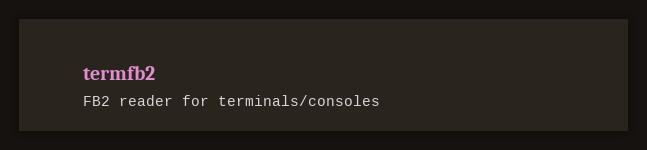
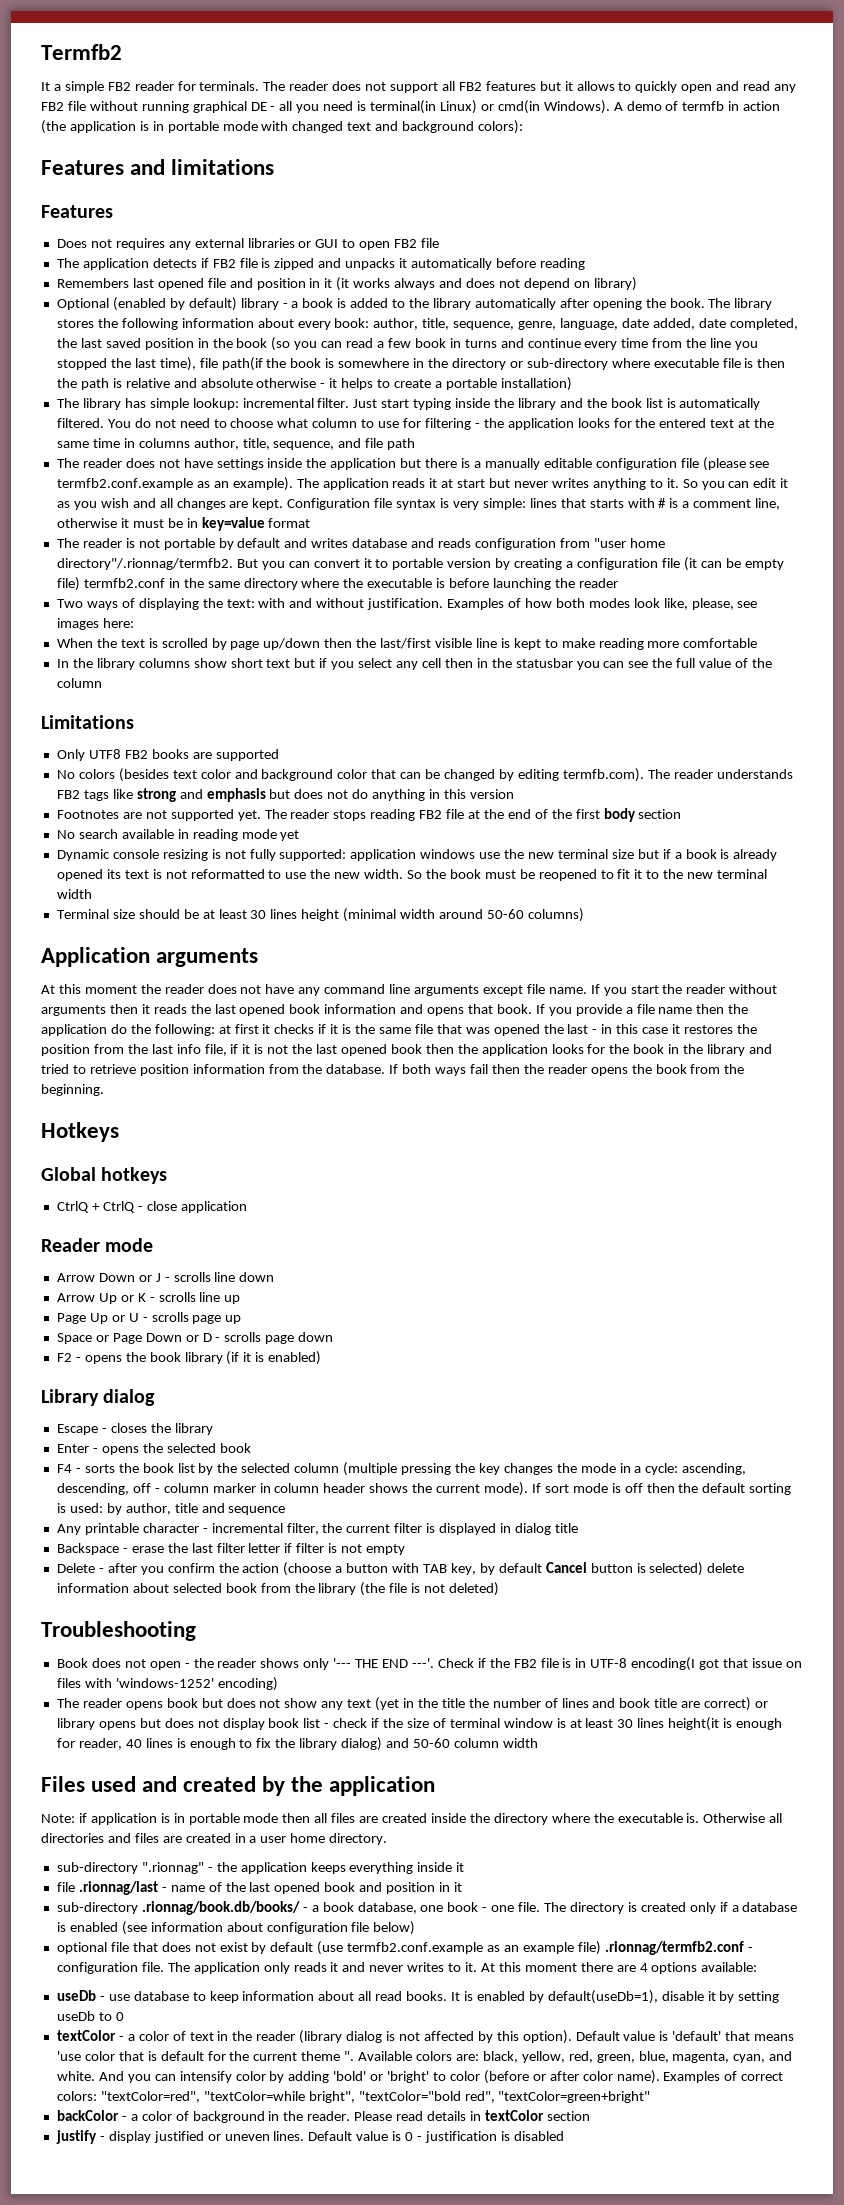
- termfb2
- FB2 reader for terminals/consoles
+ Termfb2
+ It a simple FB2 reader for terminals. The reader does not support all FB2 features but it allows to quickly open and read any FB2 file without running graphical DE - all you need is terminal(in Linux) or cmd(in Windows). A demo of termfb in action (the application is in portable mode with changed text and background colors):
+ Features and limitations
+ Features
+ Does not requires any external libraries or GUI to open FB2 file
+ The application detects if FB2 file is zipped and unpacks it automatically before reading
+ Remembers last opened file and position in it (it works always and does not depend on library)
+ Optional (enabled by default) library - a book is added to the library automatically after opening the book. The library stores the following information about every book: author, title, sequence, genre, language, date added, date completed, the last saved position in the book (so you can read a few book in turns and continue every time from the line you stopped the last time), file path(if the book is somewhere in the directory or sub-directory where executable file is then the path is relative and absolute otherwise - it helps to create a portable installation)
+ The library has simple lookup: incremental filter. Just start typing inside the library and the book list is automatically filtered. You do not need to choose what column to use for filtering - the application looks for the entered text at the same time in columns author, title, sequence, and file path
+ The reader does not have settings inside the application but there is a manually editable configuration file (please see termfb2.conf.example as an example). The application reads it at start but never writes anything to it. So you can edit it as you wish and all changes are kept. Configuration file syntax is very simple: lines that starts with # is a comment line, otherwise it must be in key=value format
+ The reader is not portable by default and writes database and reads configuration from "user home directory"/.rionnag/termfb2. But you can convert it to portable version by creating a configuration file (it can be empty file) termfb2.conf in the same directory where the executable is before launching the reader
+ Two ways of displaying the text: with and without justification. Examples of how both modes look like, please, see images here:
+ When the text is scrolled by page up/down then the last/first visible line is kept to make reading more comfortable
+ In the library columns show short text but if you select any cell then in the statusbar you can see the full value of the column
+ Limitations
+ Only UTF8 FB2 books are supported
+ No colors (besides text color and background color that can be changed by editing termfb.com). The reader understands FB2 tags like strong and emphasis but does not do anything in this version
+ Footnotes are not supported yet. The reader stops reading FB2 file at the end of the first body section
+ No search available in reading mode yet
+ Dynamic console resizing is not fully supported: application windows use the new terminal size but if a book is already opened its text is not reformatted to use the new width. So the book must be reopened to fit it to the new terminal width
+ Terminal size should be at least 30 lines height (minimal width around 50-60 columns)
+ Application arguments
+ At this moment the reader does not have any command line arguments except file name. If you start the reader without arguments then it reads the last opened book information and opens that book. If you provide a file name then the application do the following: at first it checks if it is the same file that was opened the last - in this case it restores the position from the last info file, if it is not the last opened book then the application looks for the book in the library and tried to retrieve position information from the database. If both ways fail then the reader opens the book from the beginning.
+ Hotkeys
+ Global hotkeys
+ CtrlQ + CtrlQ - close application
+ Reader mode
+ Arrow Down or J - scrolls line down
+ Arrow Up or K - scrolls line up
+ Page Up or U - scrolls page up
+ Space or Page Down or D - scrolls page down
+ F2 - opens the book library (if it is enabled)
+ Library dialog
+ Escape - closes the library
+ Enter - opens the selected book
+ F4 - sorts the book list by the selected column (multiple pressing the key changes the mode in a cycle: ascending, descending, off - column marker in column header shows the current mode). If sort mode is off then the default sorting is used: by author, title and sequence
+ Any printable character - incremental filter, the current filter is displayed in dialog title
+ Backspace - erase the last filter letter if filter is not empty
+ Delete - after you confirm the action (choose a button with TAB key, by default Cancel button is selected) delete information about selected book from the library (the file is not deleted)
+ Troubleshooting
+ Book does not open - the reader shows only '--- THE END ---'. Check if the FB2 file is in UTF-8 encoding(I got that issue on files with 'windows-1252' encoding)
+ The reader opens book but does not show any text (yet in the title the number of lines and book title are correct) or library opens but does not display book list - check if the size of terminal window is at least 30 lines height(it is enough for reader, 40 lines is enough to fix the library dialog) and 50-60 column width
+ Files used and created by the application
+ Note: if application is in portable mode then all files are created inside the directory where the executable is. Otherwise all directories and files are created in a user home directory.
+ sub-directory ".rionnag" - the application keeps everything inside it
+ file .rionnag/last - name of the last opened book and position in it
+ sub-directory .rionnag/book.db/books/ - a book database, one book - one file. The directory is created only if a database is enabled (see information about configuration file below)
+ optional file that does not exist by default (use termfb2.conf.example as an example file) .rionnag/termfb2.conf - configuration file. The application only reads it and never writes to it. At this moment there are 4 options available:
+ useDb - use database to keep information about all read books. It is enabled by default(useDb=1), disable it by setting useDb to 0
+ textColor - a color of text in the reader (library dialog is not affected by this option). Default value is 'default' that means 'use color that is default for the current theme ". Available colors are: black, yellow, red, green, blue, magenta, cyan, and white. And you can intensify color by adding 'bold' or 'bright' to color (before or after color name). Examples of correct colors: "textColor=red", "textColor=while bright", "textColor="bold red", "textColor=green+bright"
+ backColor - a color of background in the reader. Please read details in textColor section
+ justify - display justified or uneven lines. Default value is 0 - justification is disabled

